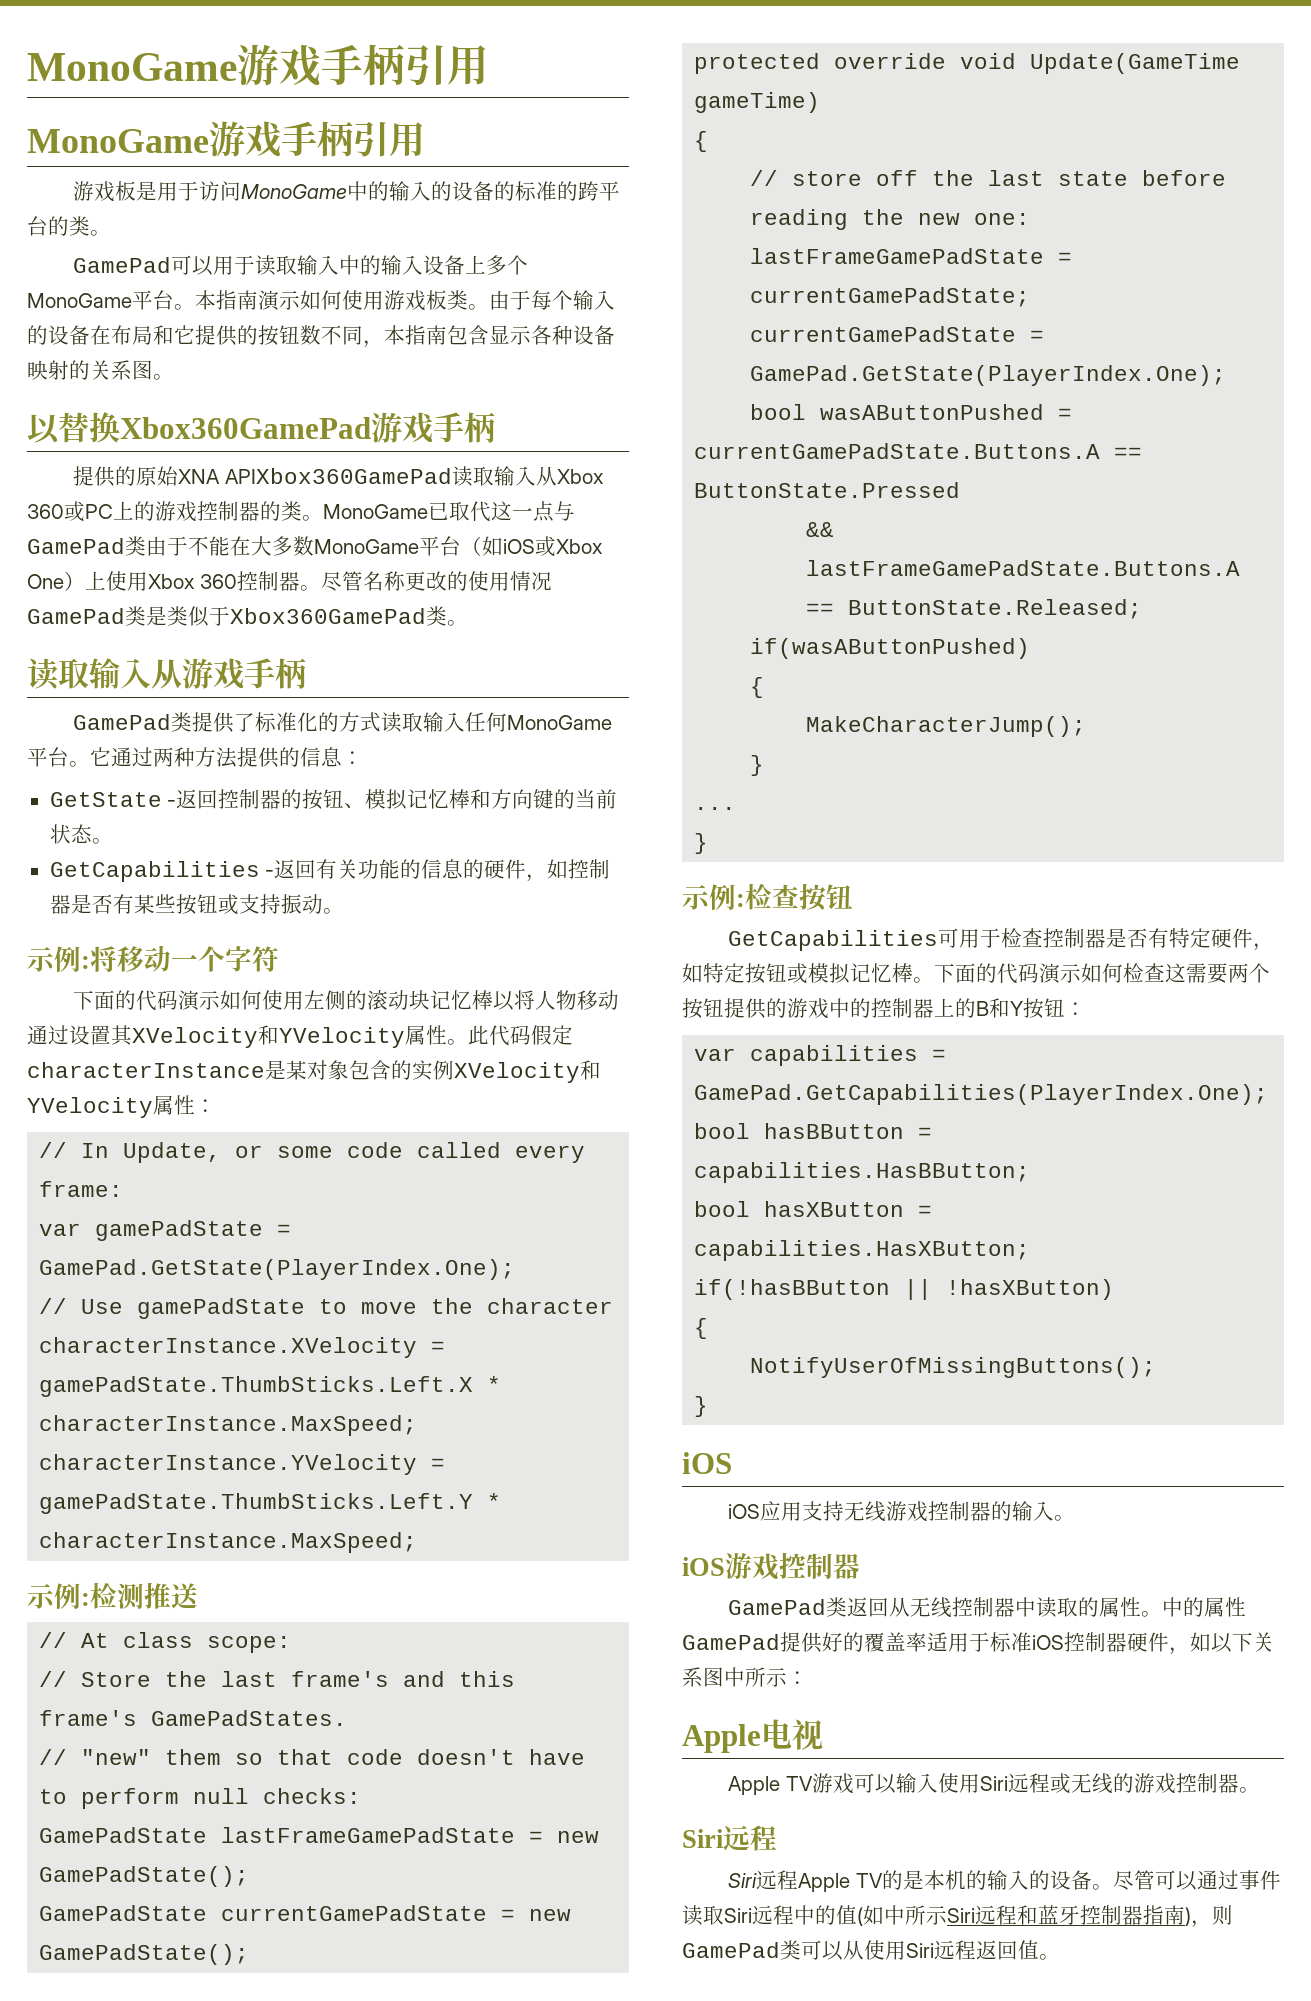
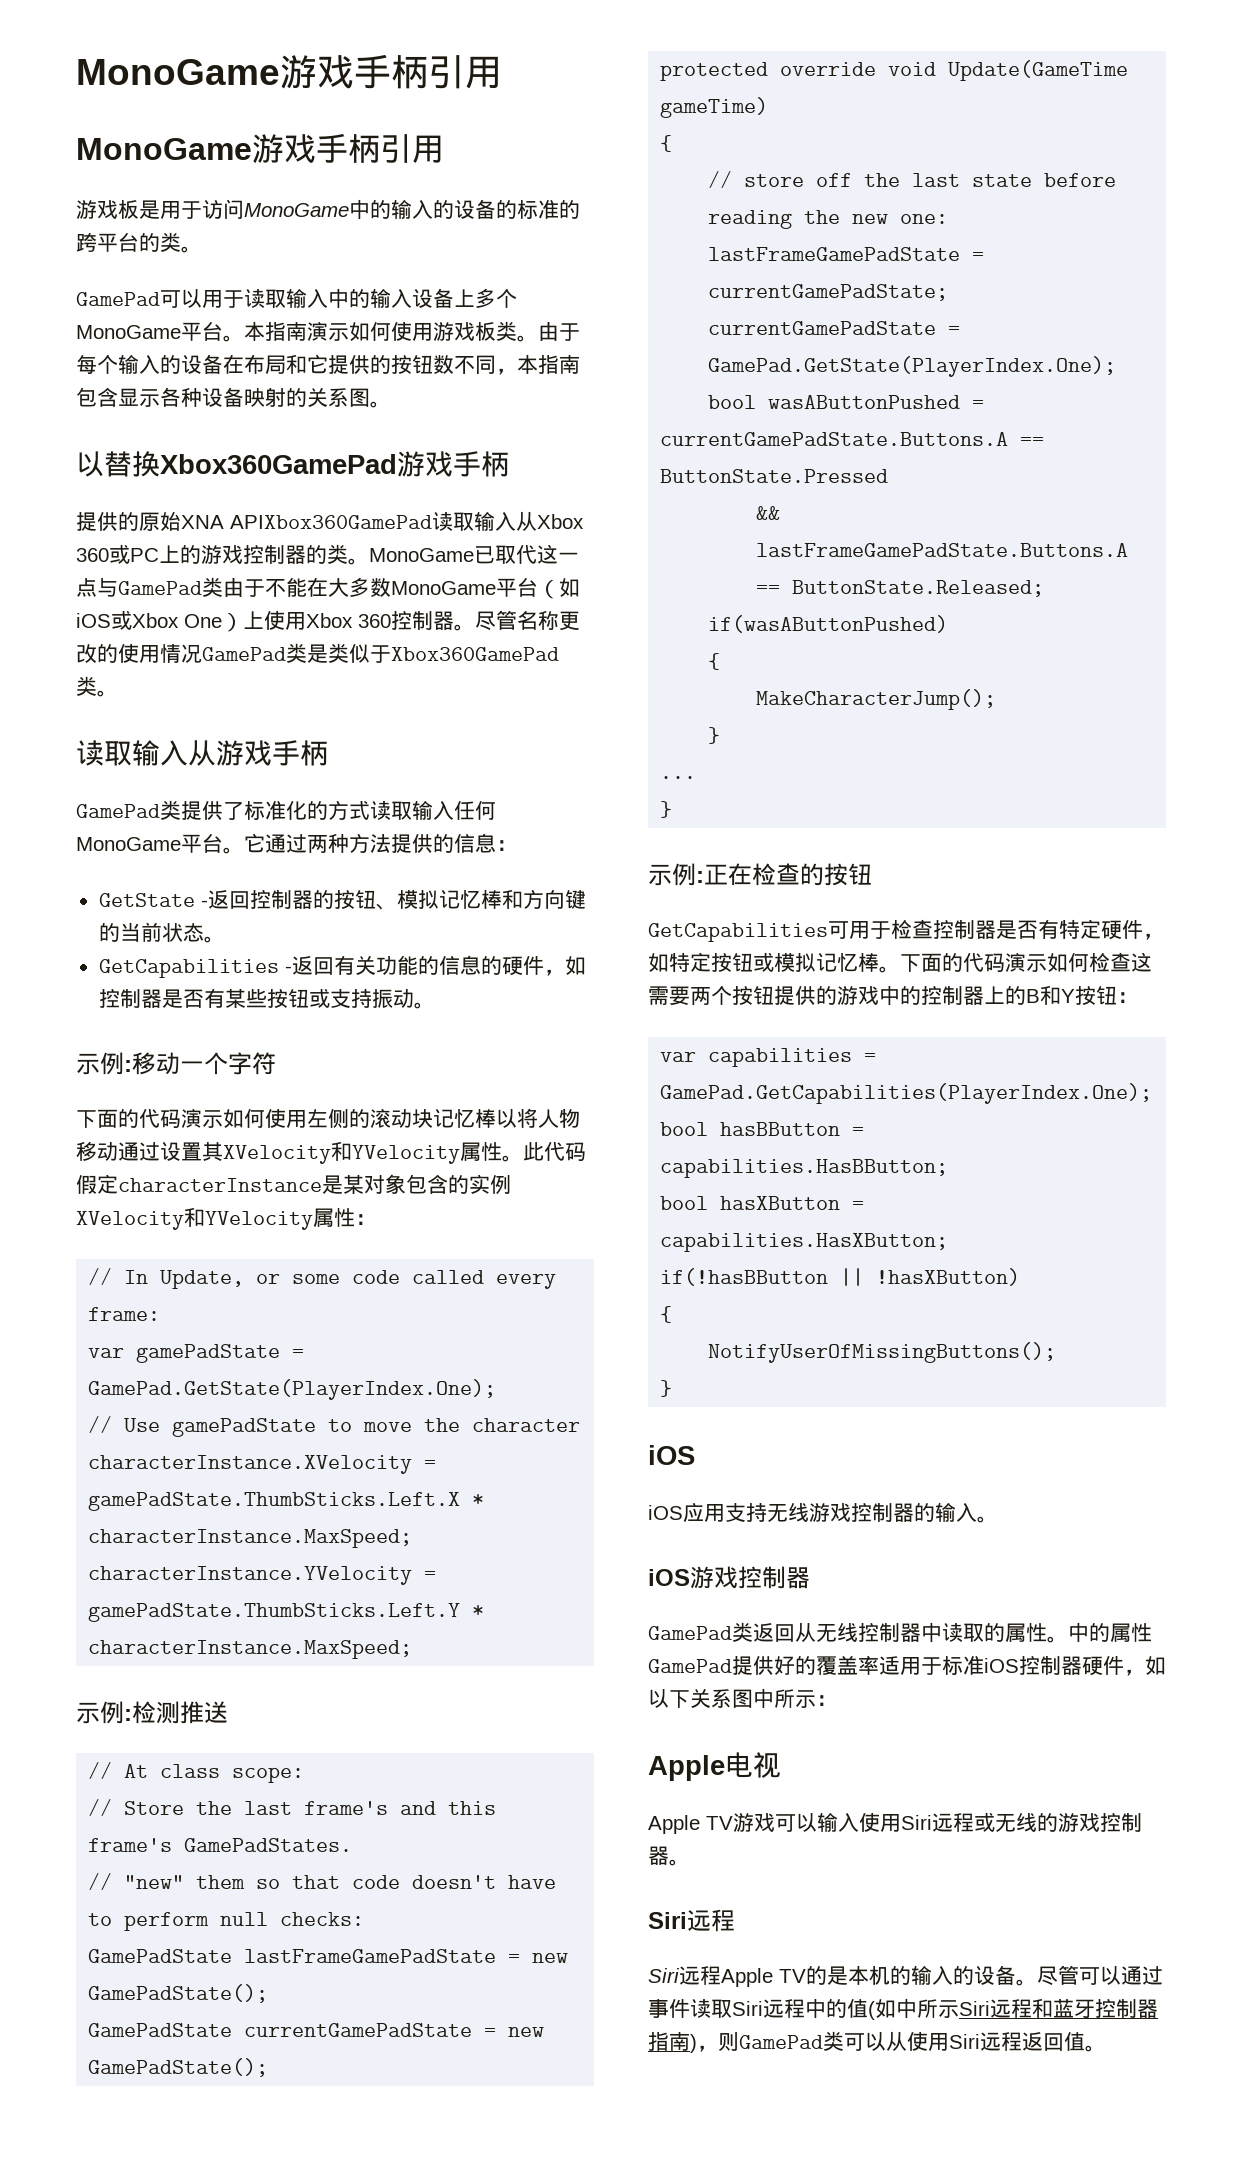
- 示例:将移动一个字符
+ 示例:移动一个字符
- 示例:检查按钮
+ 示例:正在检查的按钮

